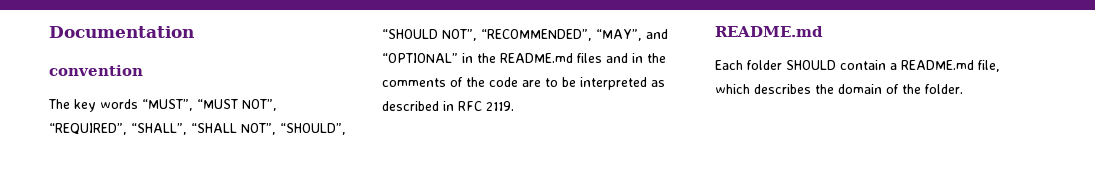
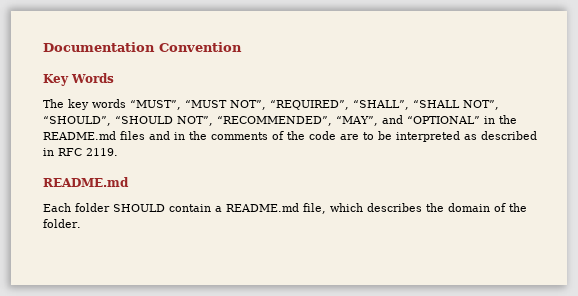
- Documentation
- convention
+ Documentation Convention
+ Key Words

